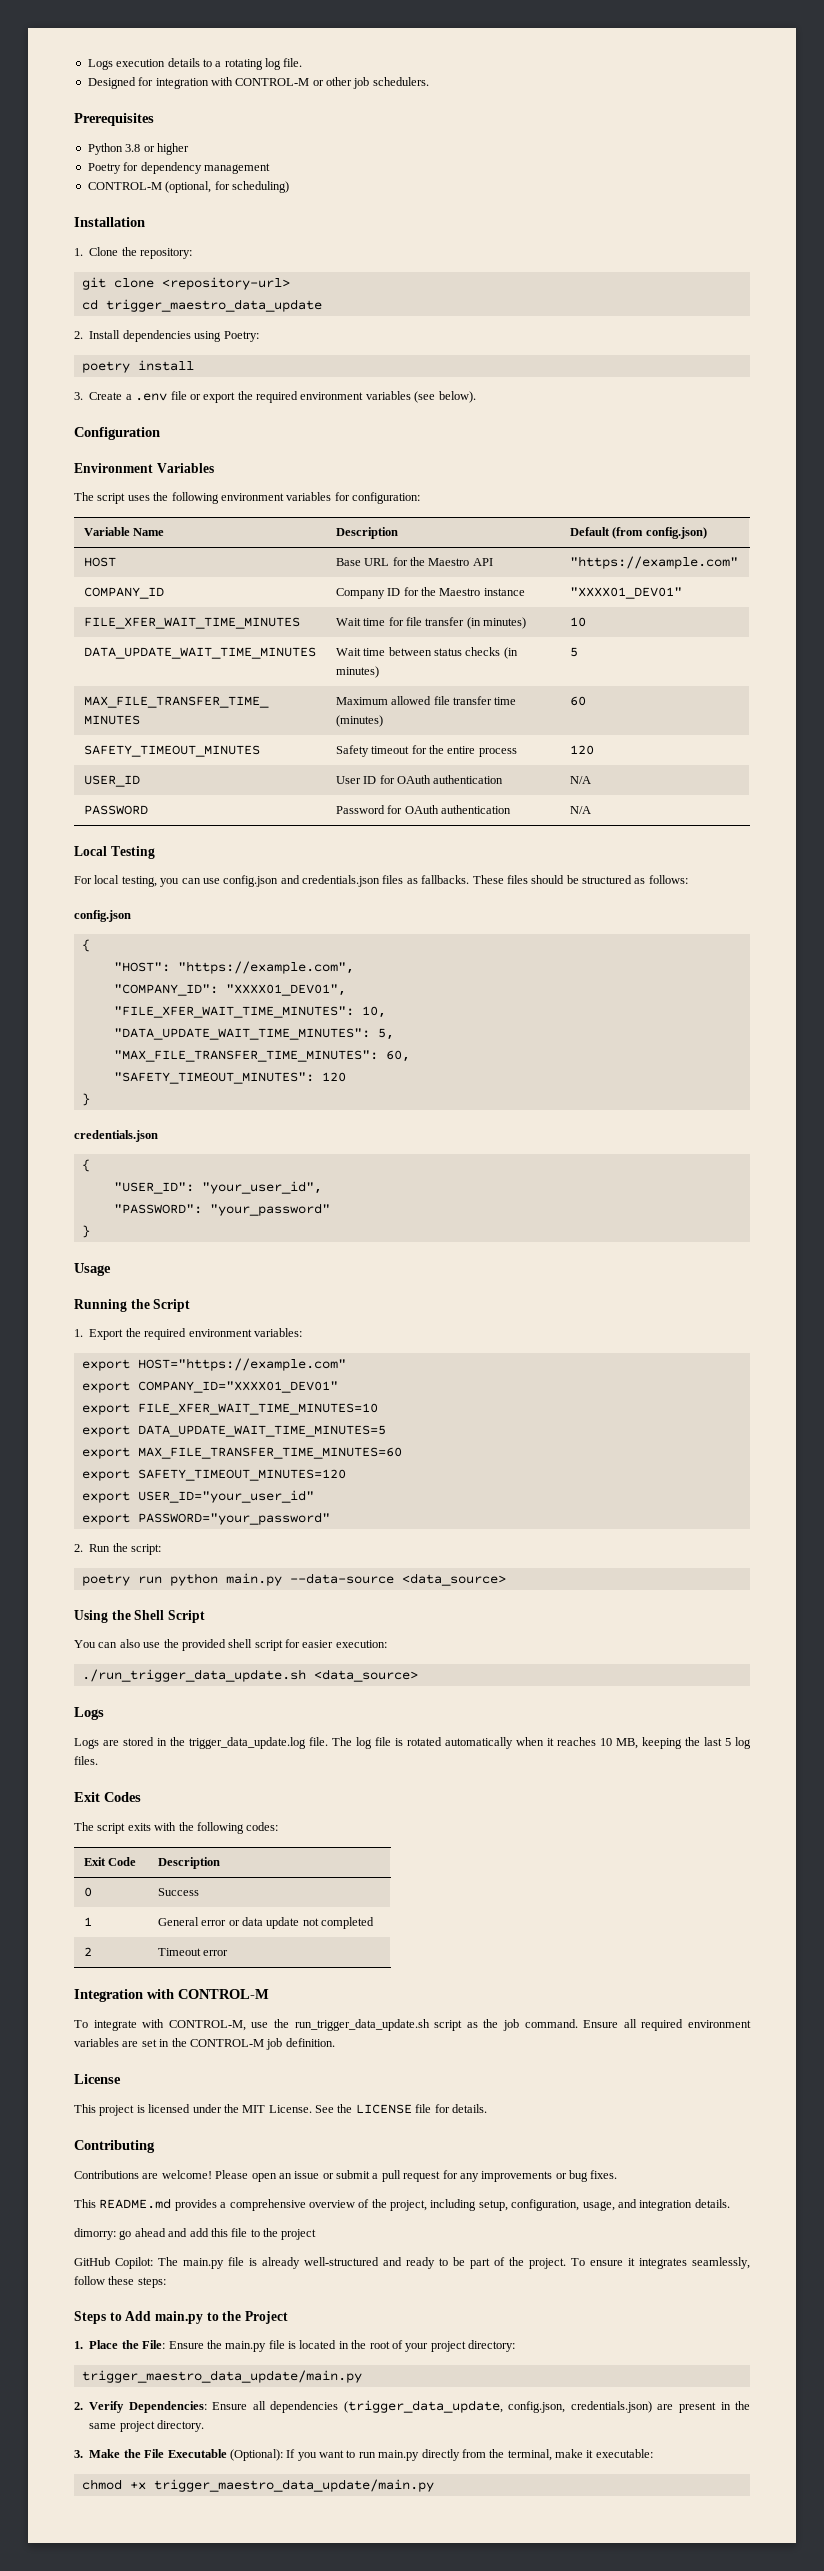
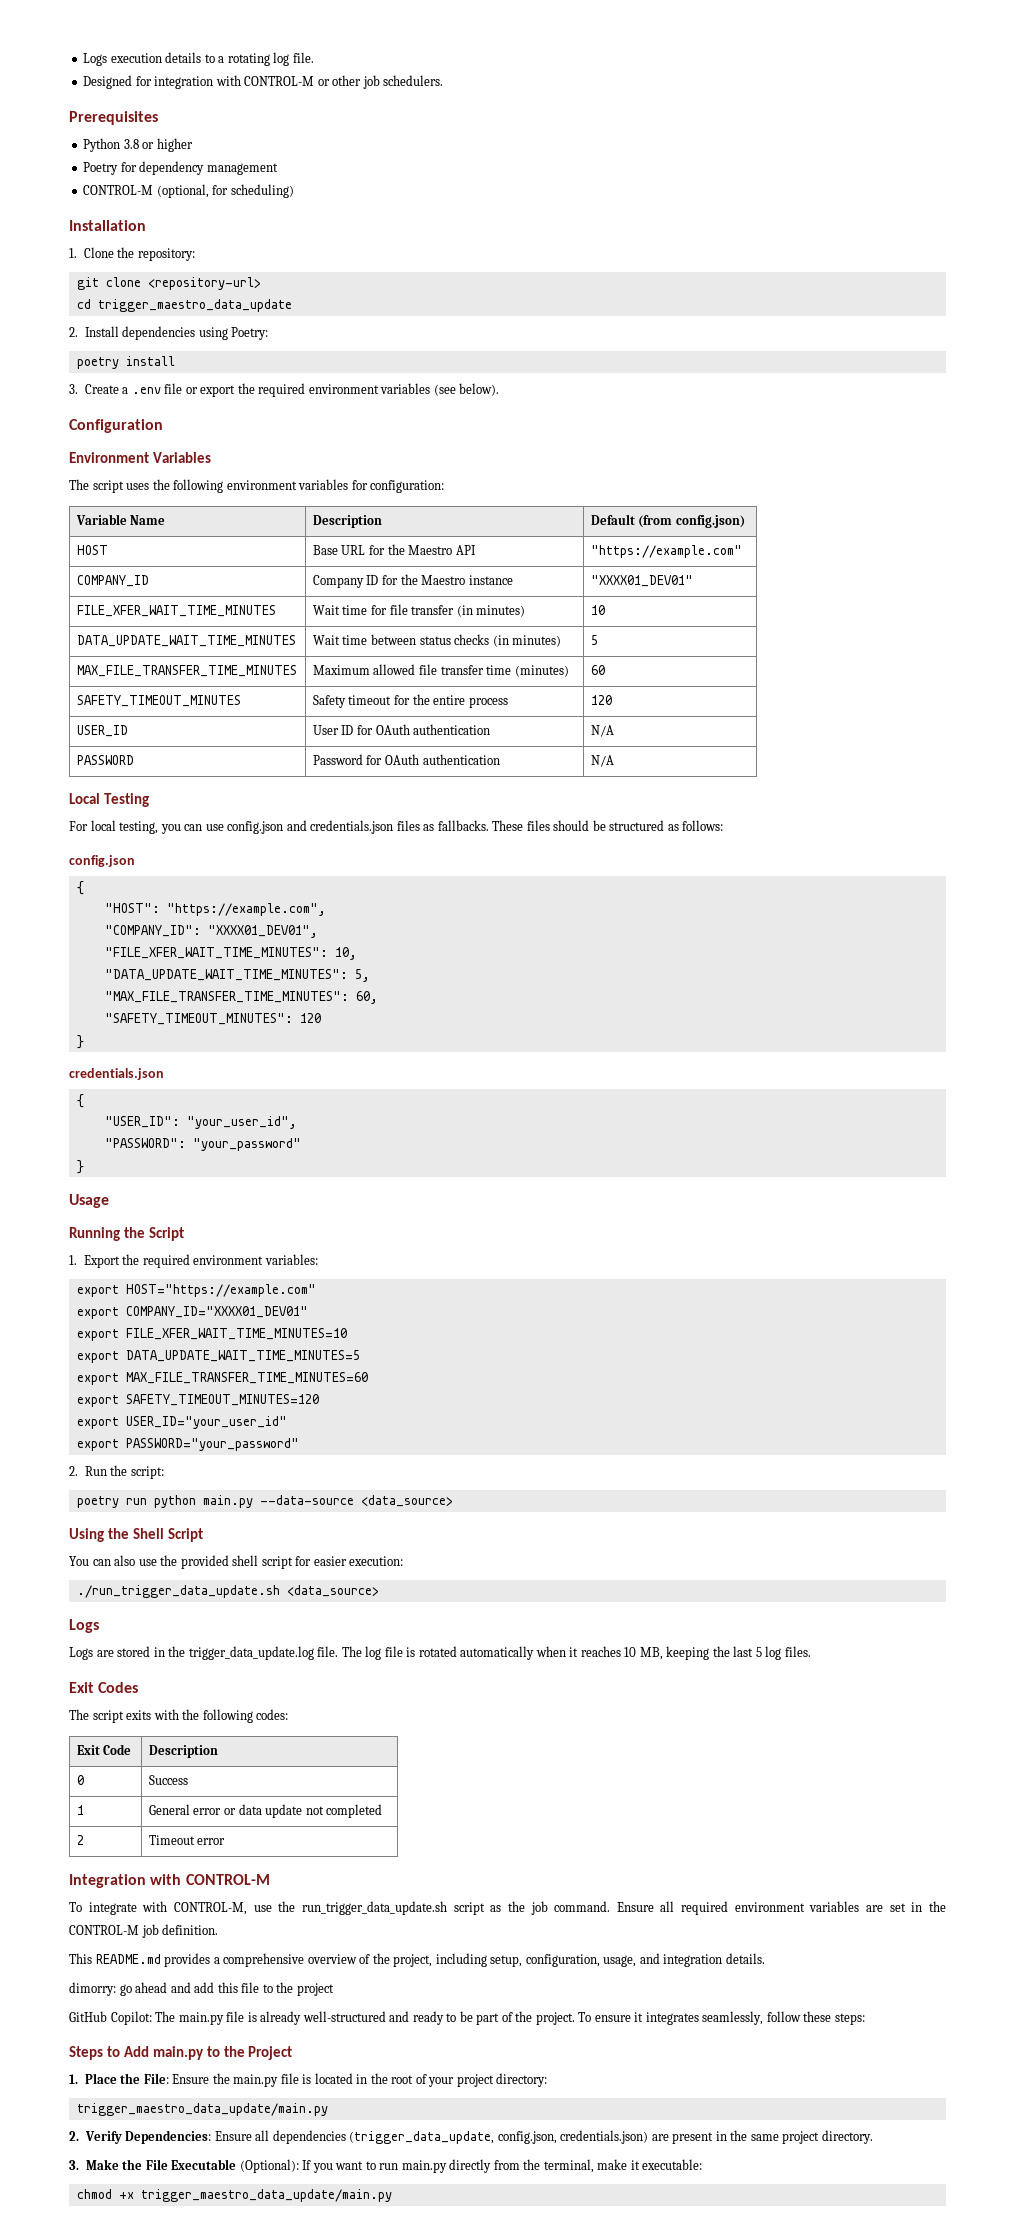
- License
- This project is licensed under the MIT License. See the LICENSE file for details.
- Contributing
- Contributions are welcome! Please open an issue or submit a pull request for any improvements or bug fixes.

